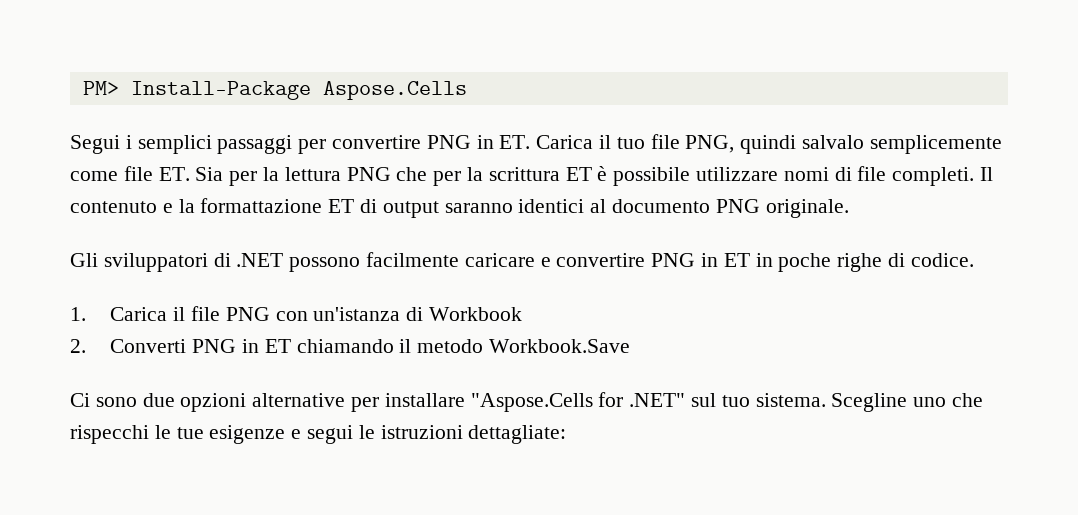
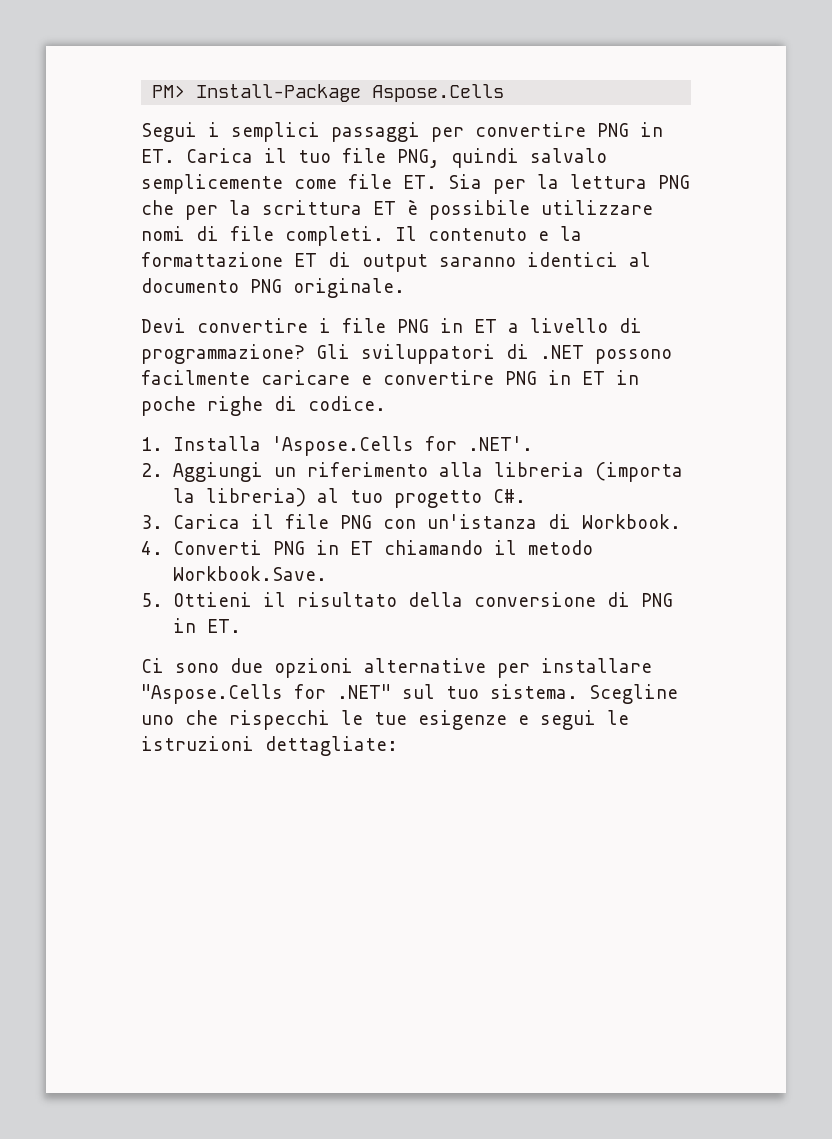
+ Devi convertire i file PNG in ET a livello di programmazione?
- 1. Carica il file PNG con un'istanza di Workbook
- 2. Converti PNG in ET chiamando il metodo Workbook.Save
+ 1. Installa 'Aspose.Cells for .NET'.
+ 2. Aggiungi un riferimento alla libreria (importa la libreria) al tuo progetto C#.
+ 3. Carica il file PNG con un'istanza di Workbook.
+ 4. Converti PNG in ET chiamando il metodo Workbook.Save.
+ 5. Ottieni il risultato della conversione di PNG in ET.

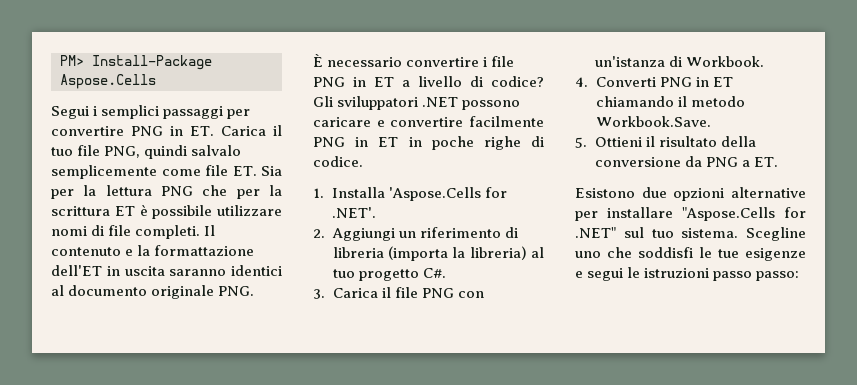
- Il contenuto e la formattazione ET di output saranno identici al documento PNG originale.
- Devi convertire i file PNG in ET a livello di programmazione?
+ Il contenuto e la formattazione dell'ET in uscita saranno identici al documento originale PNG.
+ È necessario convertire i file PNG in ET a livello di codice?
- Gli sviluppatori di .NET possono facilmente caricare e convertire PNG in ET in poche righe di codice.
+ Gli sviluppatori .NET possono caricare e convertire facilmente PNG in ET in poche righe di codice.
- 2. Aggiungi un riferimento alla libreria (importa la libreria) al tuo progetto C#.
+ 2. Aggiungi un riferimento di libreria (importa la libreria) al tuo progetto C#.
- 5. Ottieni il risultato della conversione di PNG in ET.
+ 5. Ottieni il risultato della conversione da PNG a ET.
- Ci sono due opzioni alternative per installare "Aspose.Cells for .NET" sul tuo sistema.
+ Esistono due opzioni alternative per installare "Aspose.Cells for .NET" sul tuo sistema.
- Scegline uno che rispecchi le tue esigenze e segui le istruzioni dettagliate:
+ Scegline uno che soddisfi le tue esigenze e segui le istruzioni passo passo:

